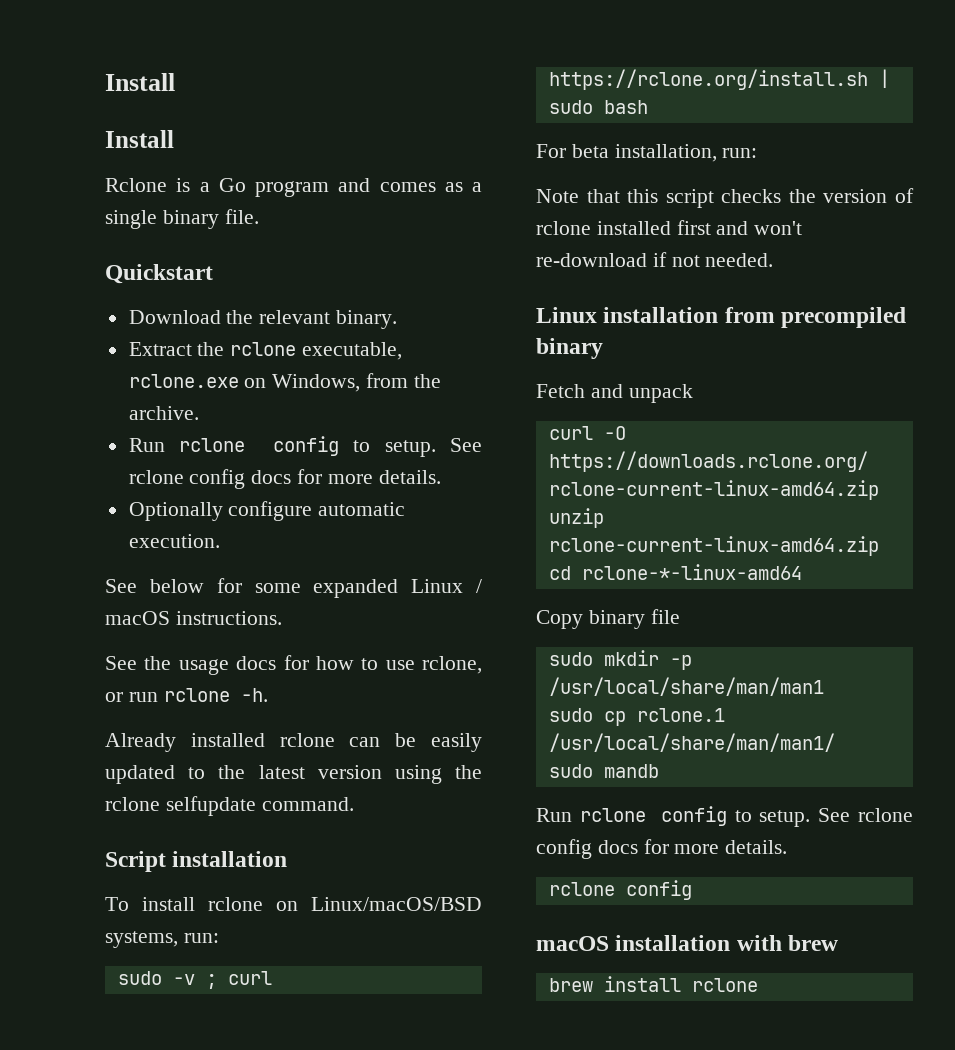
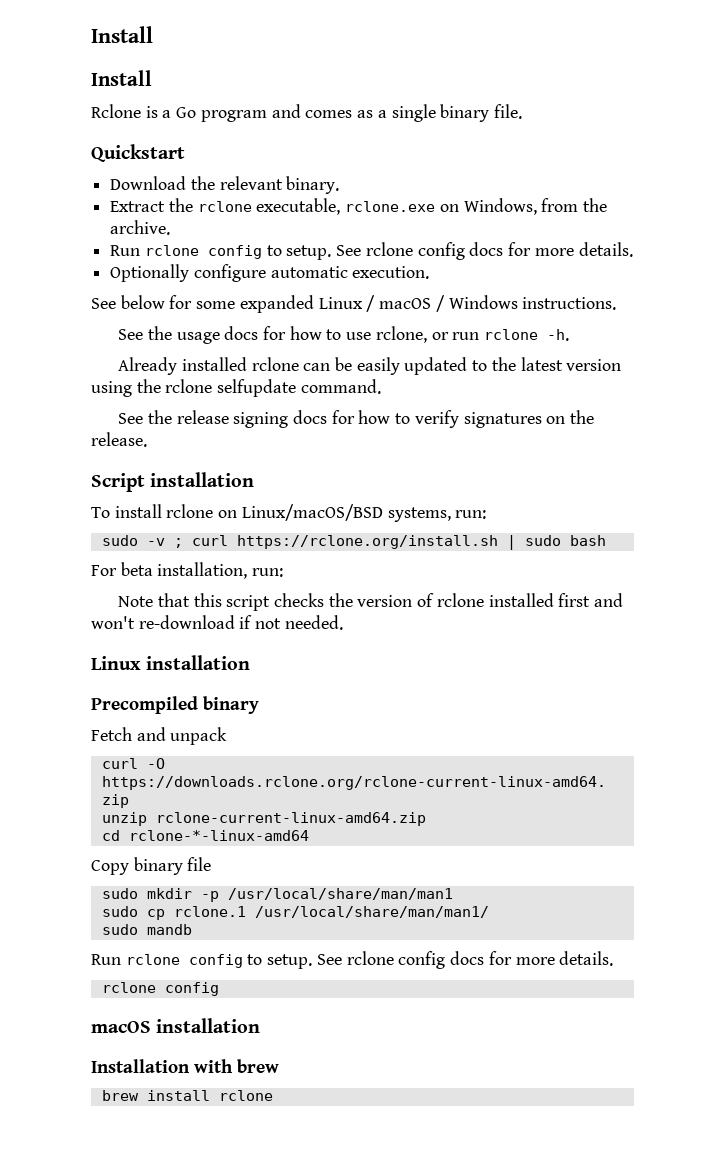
- See below for some expanded Linux / macOS instructions.
+ See below for some expanded Linux / macOS / Windows instructions.
+ See the release signing docs for how to verify signatures on the release.
- Linux installation from precompiled binary
+ Linux installation
+ Precompiled binary
- macOS installation with brew
+ macOS installation
+ Installation with brew

